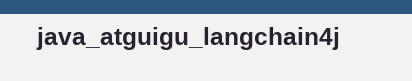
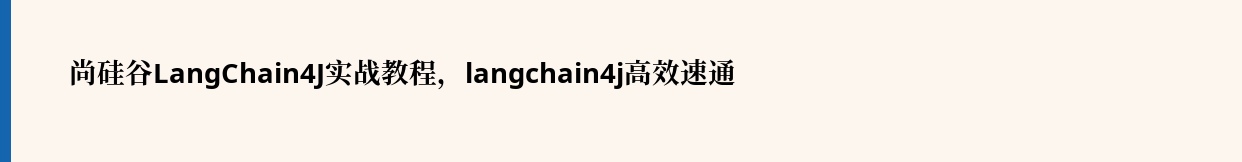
- java_atguigu_langchain4j
+ 尚硅谷LangChain4J实战教程，langchain4j高效速通

